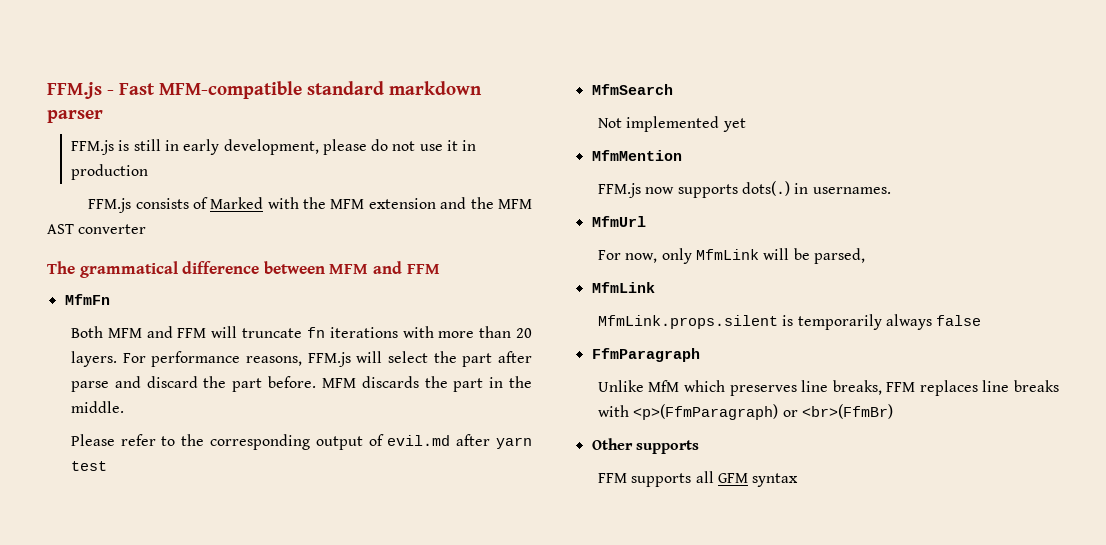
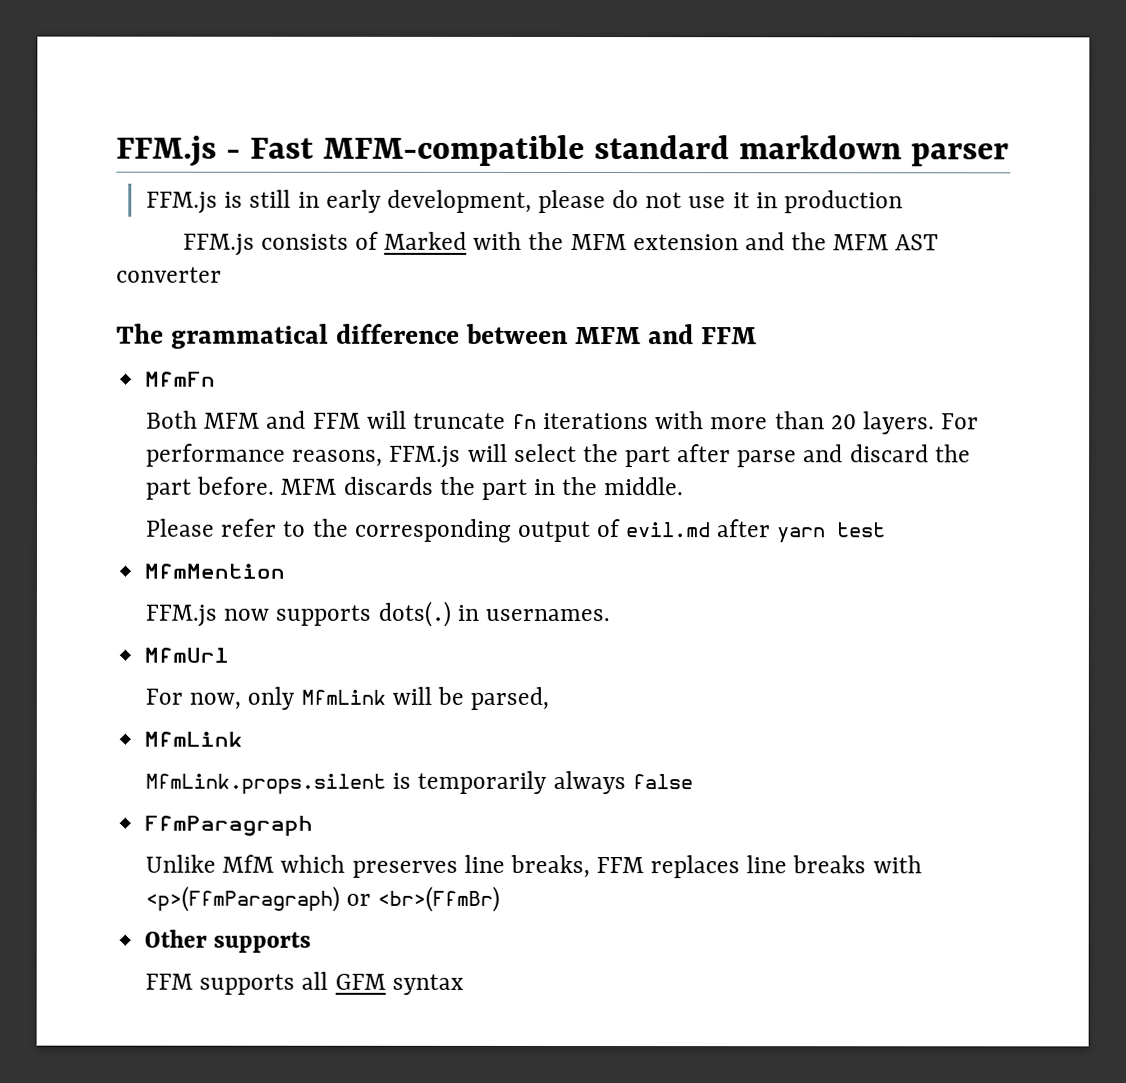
- MfmSearch
- Not implemented yet

